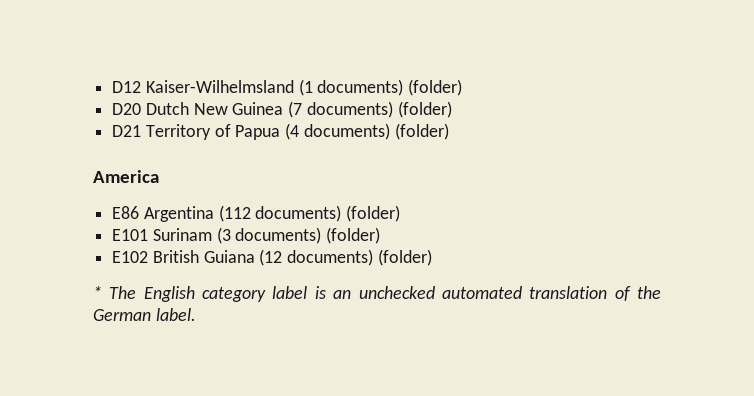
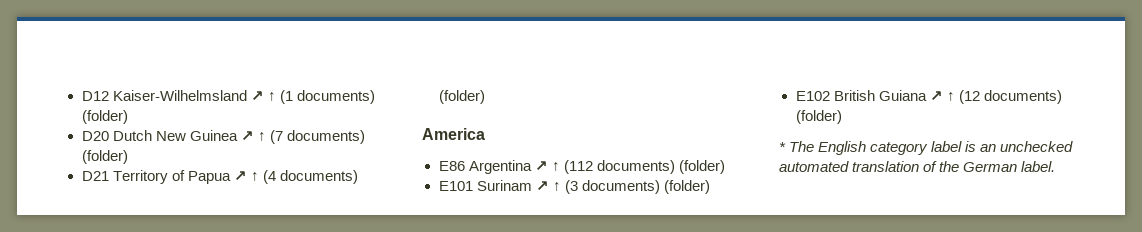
- D12 Kaiser-Wilhelmsland (1 documents) (folder)
+ D12 Kaiser-Wilhelmsland ↗ ↑ (1 documents) (folder)
- D20 Dutch New Guinea (7 documents) (folder)
+ D20 Dutch New Guinea ↗ ↑ (7 documents) (folder)
- D21 Territory of Papua (4 documents) (folder)
+ D21 Territory of Papua ↗ ↑ (4 documents) (folder)
- E86 Argentina (112 documents) (folder)
+ E86 Argentina ↗ ↑ (112 documents) (folder)
- E101 Surinam (3 documents) (folder)
+ E101 Surinam ↗ ↑ (3 documents) (folder)
- E102 British Guiana (12 documents) (folder)
+ E102 British Guiana ↗ ↑ (12 documents) (folder)

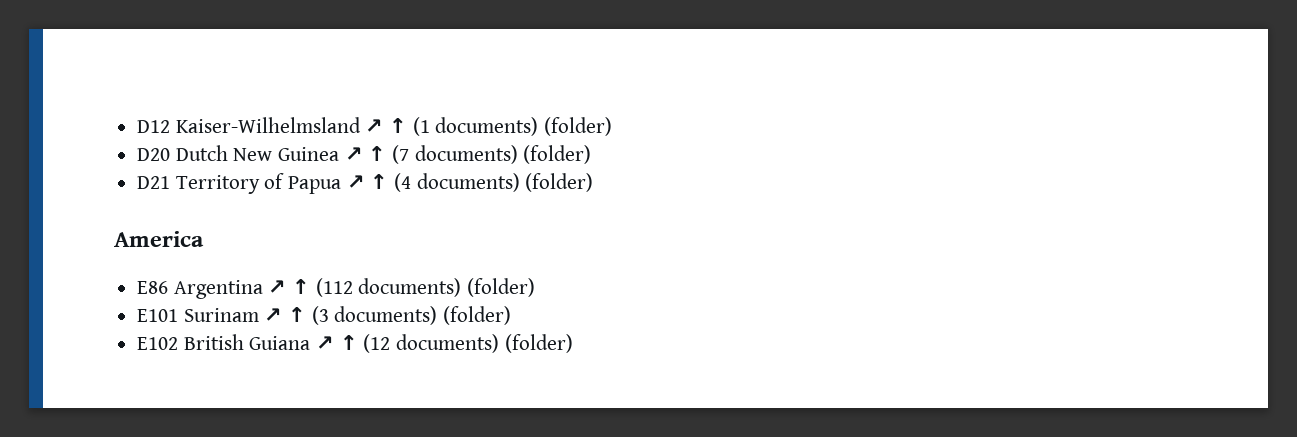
- * The English category label is an unchecked automated translation of the German label.

